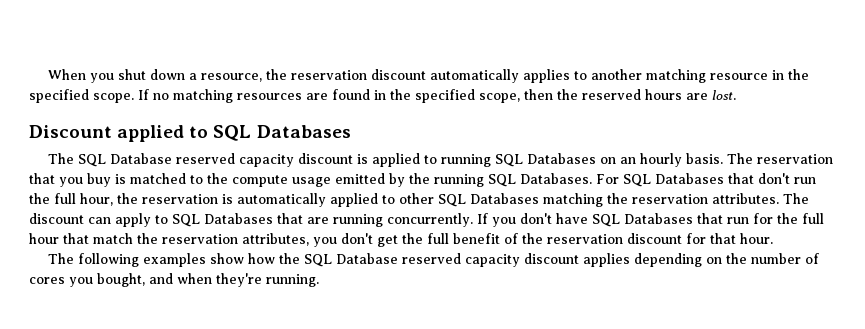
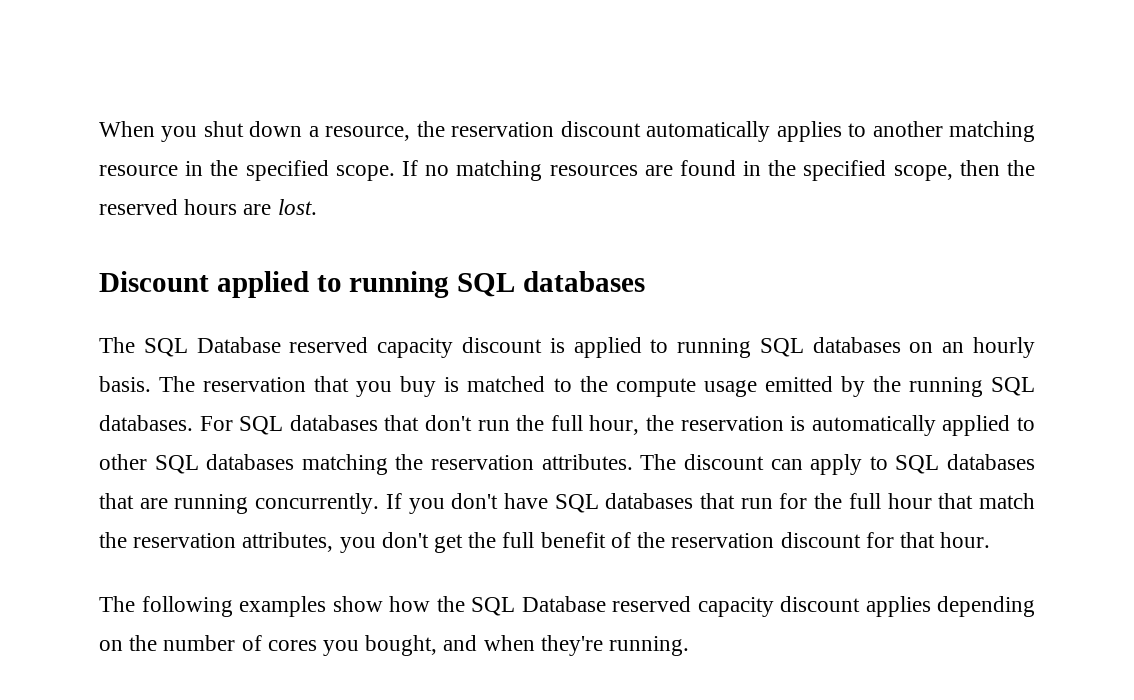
- Discount applied to SQL Databases
+ Discount applied to running SQL databases
- The SQL Database reserved capacity discount is applied to running SQL Databases on an hourly basis.
+ The SQL Database reserved capacity discount is applied to running SQL databases on an hourly basis.
- The reservation that you buy is matched to the compute usage emitted by the running SQL Databases.
+ The reservation that you buy is matched to the compute usage emitted by the running SQL databases.
- For SQL Databases that don't run the full hour, the reservation is automatically applied to other SQL Databases matching the reservation attributes.
+ For SQL databases that don't run the full hour, the reservation is automatically applied to other SQL databases matching the reservation attributes.
- The discount can apply to SQL Databases that are running concurrently.
+ The discount can apply to SQL databases that are running concurrently.
- If you don't have SQL Databases that run for the full hour that match the reservation attributes, you don't get the full benefit of the reservation discount for that hour.
+ If you don't have SQL databases that run for the full hour that match the reservation attributes, you don't get the full benefit of the reservation discount for that hour.

